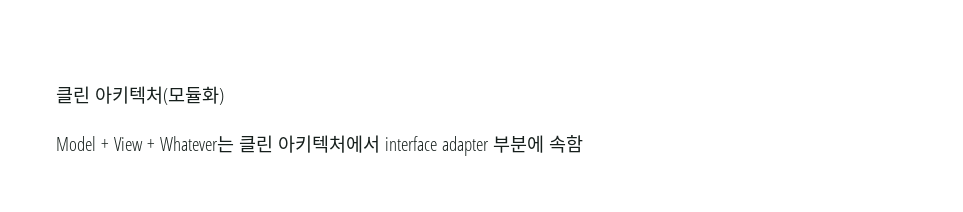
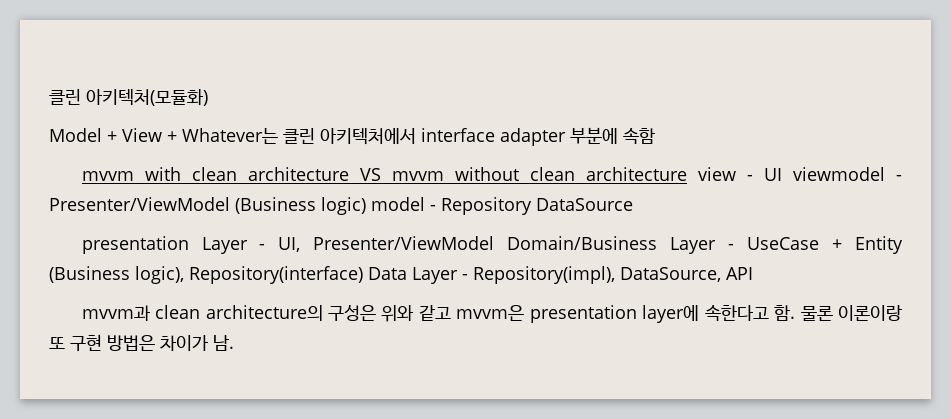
+ mvvm with clean architecture VS mvvm without clean architecture view - UI viewmodel - Presenter/ViewModel (Business logic) model - Repository DataSource
+ presentation Layer - UI, Presenter/ViewModel Domain/Business Layer - UseCase + Entity (Business logic), Repository(interface) Data Layer - Repository(impl), DataSource, API
+ mvvm과 clean architecture의 구성은 위와 같고 mvvm은 presentation layer에 속한다고 함. 물론 이론이랑 또 구현 방법은 차이가 남.

